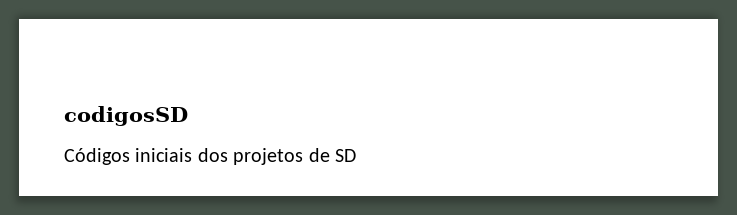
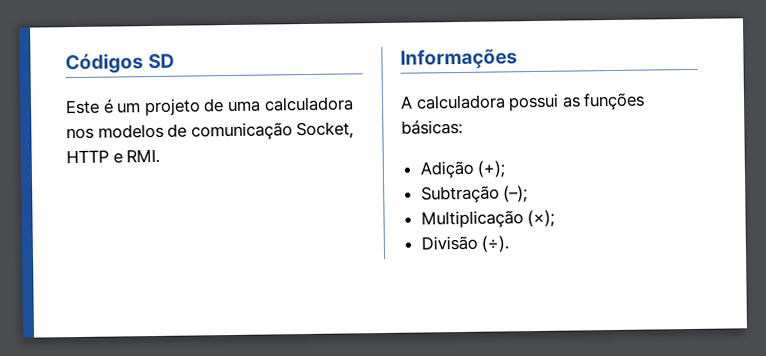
- codigosSD
- Códigos iniciais dos projetos de SD
+ Códigos SD
+ Este é um projeto de uma calculadora nos modelos de comunicação Socket, HTTP e RMI.
+ Informações
+ A calculadora possui as funções básicas:
+ Adição (+);
+ Subtração (–);
+ Multiplicação (×);
+ Divisão (÷).

